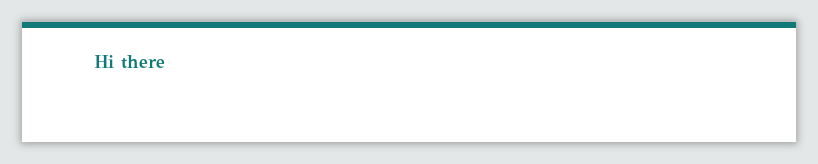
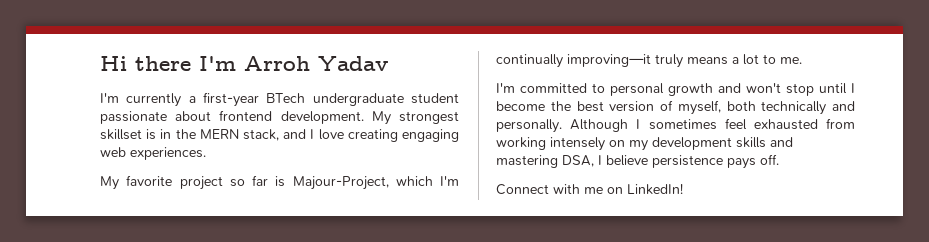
- Hi there
+ Hi there I'm Arroh Yadav
+ I'm currently a first-year BTech undergraduate student passionate about frontend development. My strongest skillset is in the MERN stack, and I love creating engaging web experiences.
+ My favorite project so far is Majour-Project, which I'm continually improving—it truly means a lot to me.
+ I'm committed to personal growth and won't stop until I become the best version of myself, both technically and personally. Although I sometimes feel exhausted from working intensely on my development skills and mastering DSA, I believe persistence pays off.
+ Connect with me on LinkedIn!

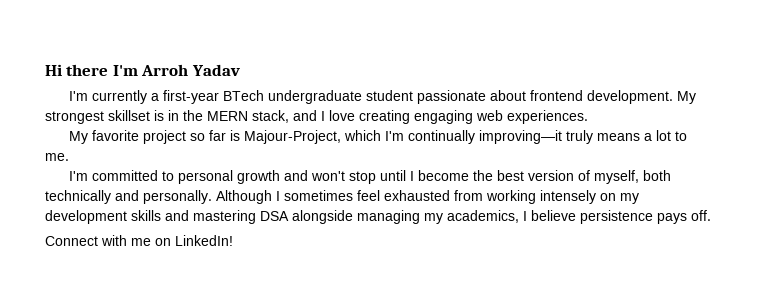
- Although I sometimes feel exhausted from working intensely on my development skills and mastering DSA, I believe persistence pays off.
+ Although I sometimes feel exhausted from working intensely on my development skills and mastering DSA alongside managing my academics, I believe persistence pays off.

